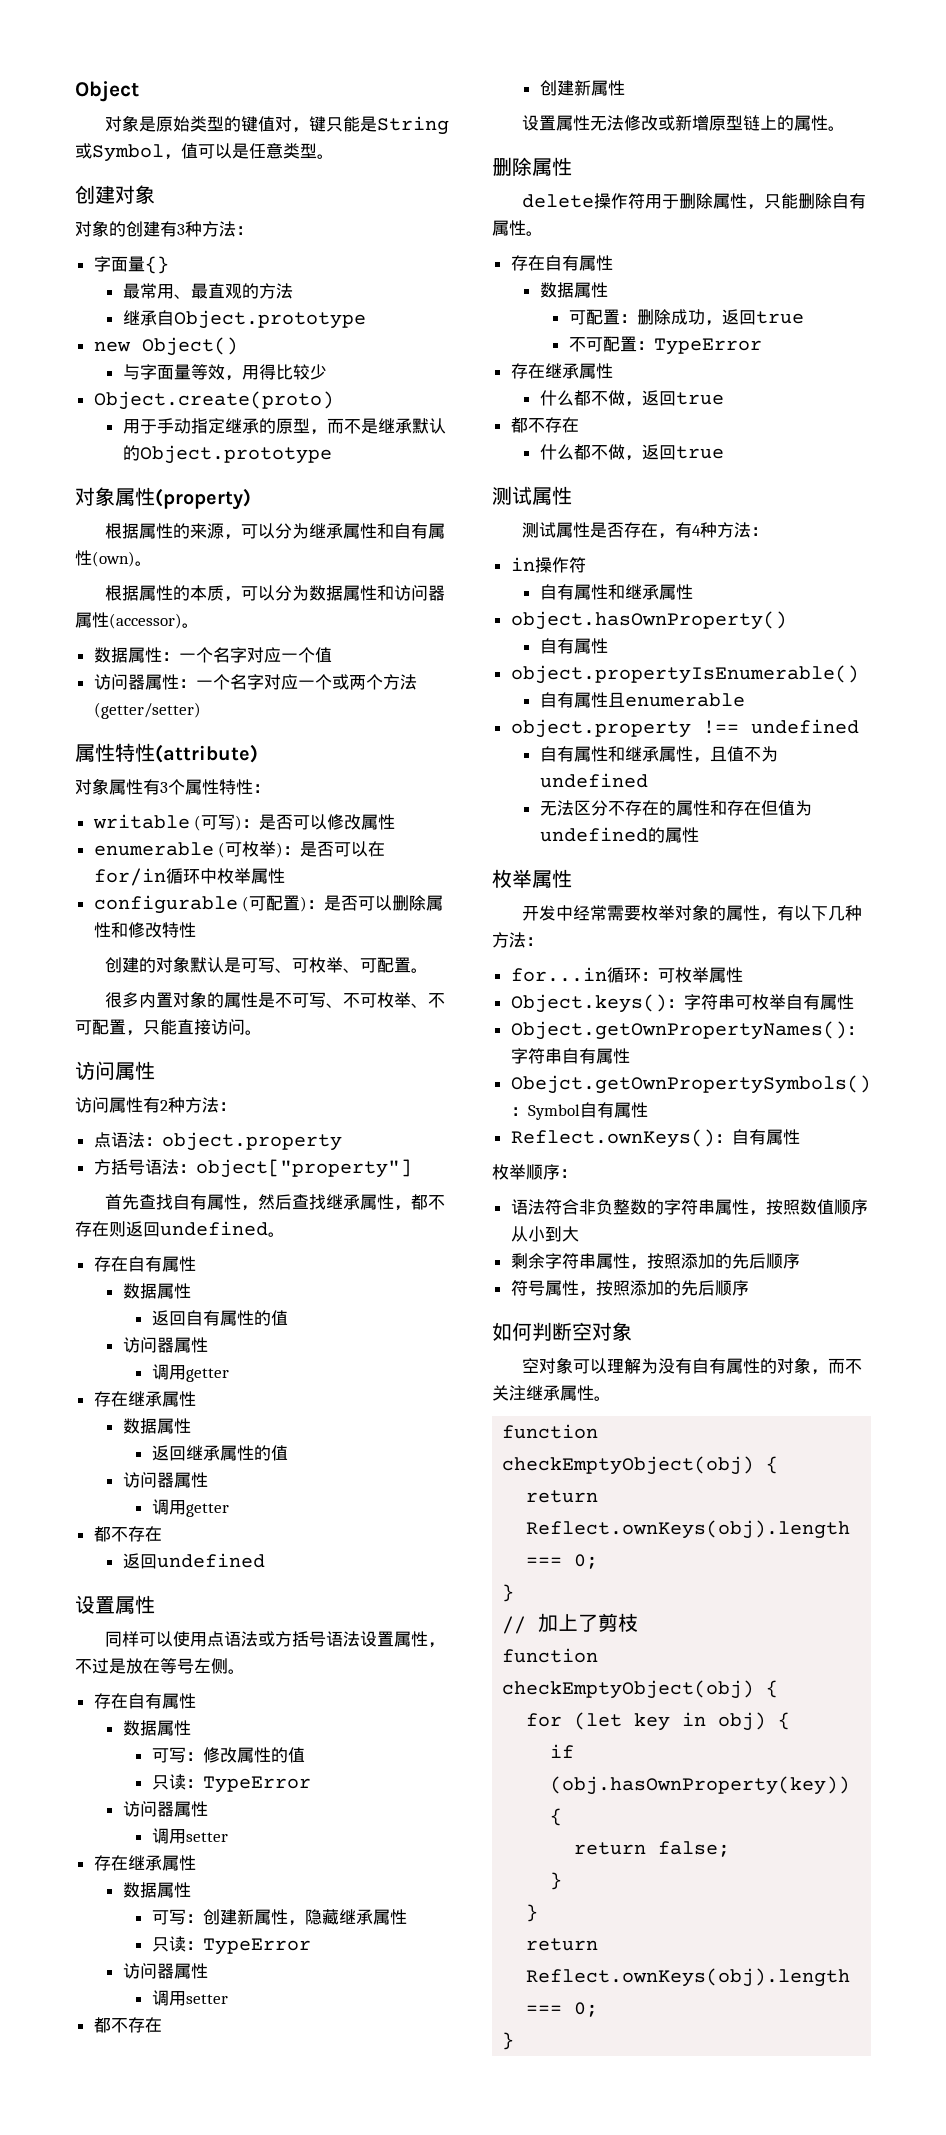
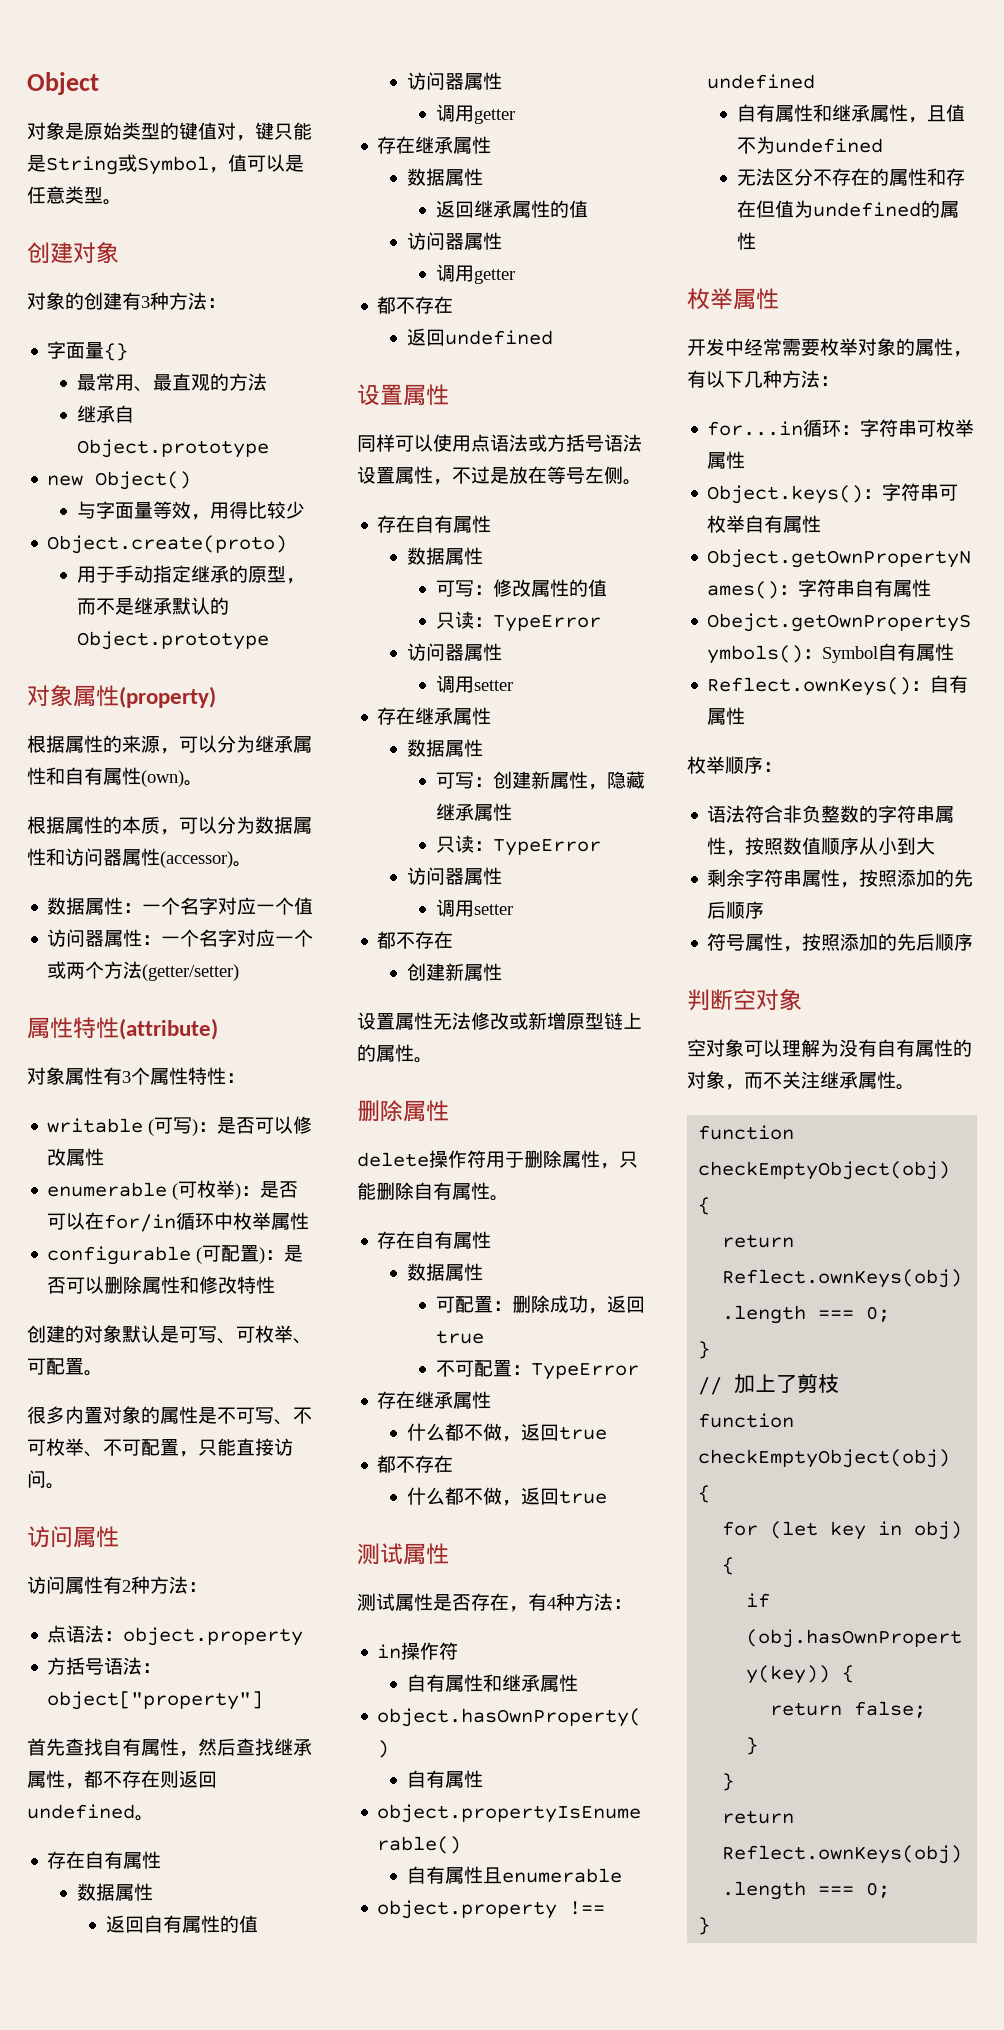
- for...in循环：可枚举属性
+ for...in循环：字符串可枚举属性
- 如何判断空对象
+ 判断空对象

